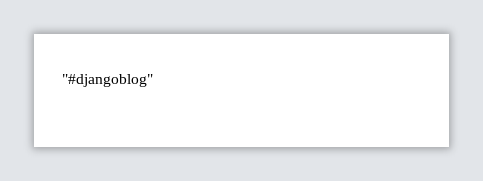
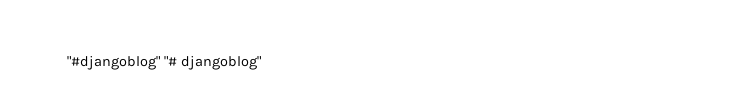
- "#djangoblog"
+ "#djangoblog" "# djangoblog"

